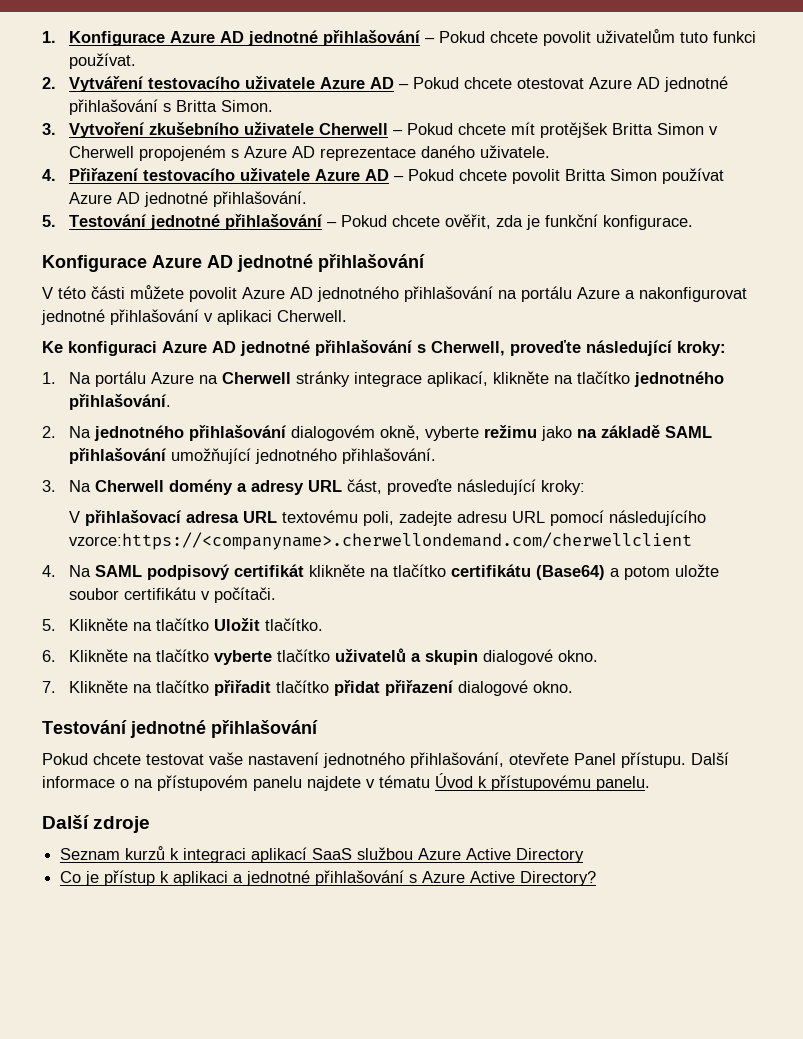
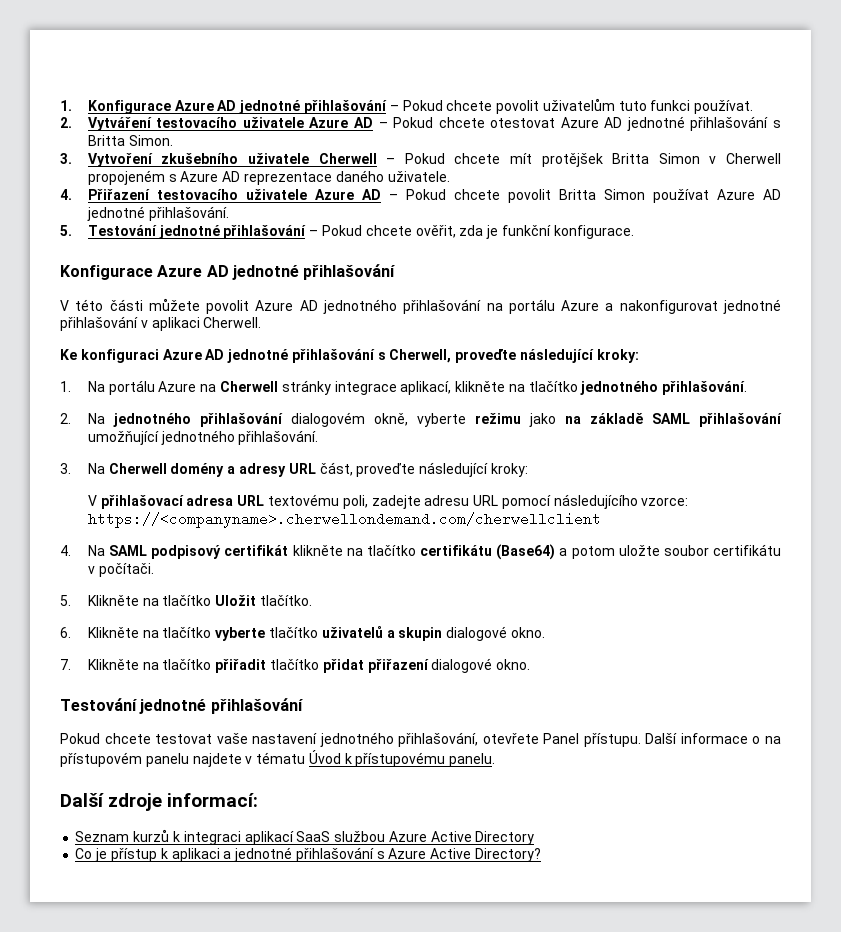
- V přihlašovací adresa URL textovému poli, zadejte adresu URL pomocí následujícího vzorce:https://<companyname>.cherwellondemand.com/cherwellclient
+ V přihlašovací adresa URL textovému poli, zadejte adresu URL pomocí následujícího vzorce: https://<companyname>.cherwellondemand.com/cherwellclient
- Další zdroje
+ Další zdroje informací:

